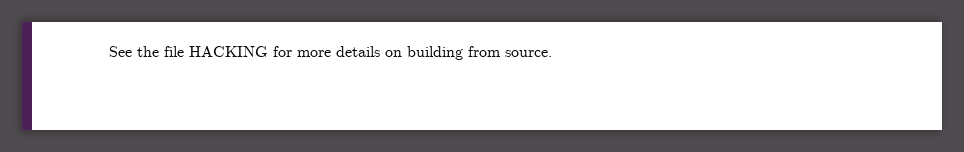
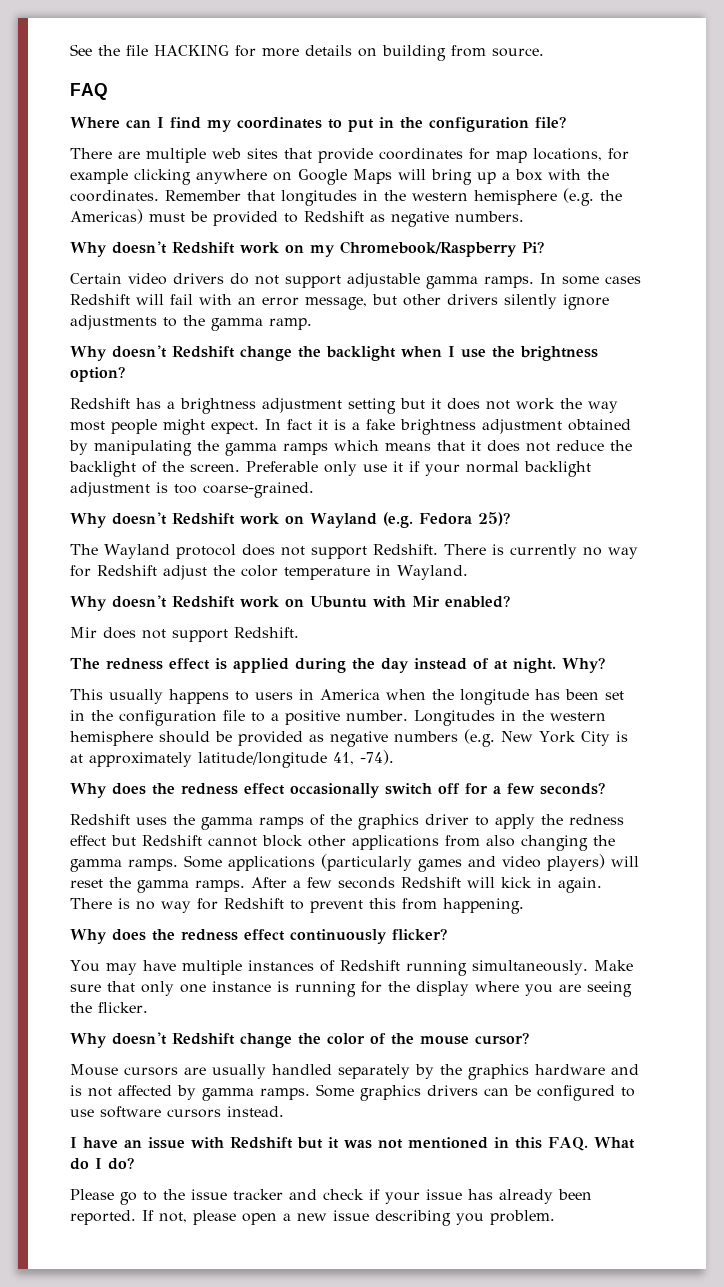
+ FAQ
+ Where can I find my coordinates to put in the configuration file?
+ There are multiple web sites that provide coordinates for map locations, for example clicking anywhere on Google Maps will bring up a box with the coordinates. Remember that longitudes in the western hemisphere (e.g. the Americas) must be provided to Redshift as negative numbers.
+ Why doesn't Redshift work on my Chromebook/Raspberry Pi?
+ Certain video drivers do not support adjustable gamma ramps. In some cases Redshift will fail with an error message, but other drivers silently ignore adjustments to the gamma ramp.
+ Why doesn't Redshift change the backlight when I use the brightness option?
+ Redshift has a brightness adjustment setting but it does not work the way most people might expect. In fact it is a fake brightness adjustment obtained by manipulating the gamma ramps which means that it does not reduce the backlight of the screen. Preferable only use it if your normal backlight adjustment is too coarse-grained.
+ Why doesn't Redshift work on Wayland (e.g. Fedora 25)?
+ The Wayland protocol does not support Redshift. There is currently no way for Redshift adjust the color temperature in Wayland.
+ Why doesn't Redshift work on Ubuntu with Mir enabled?
+ Mir does not support Redshift.
+ The redness effect is applied during the day instead of at night. Why?
+ This usually happens to users in America when the longitude has been set in the configuration file to a positive number. Longitudes in the western hemisphere should be provided as negative numbers (e.g. New York City is at approximately latitude/longitude 41, -74).
+ Why does the redness effect occasionally switch off for a few seconds?
+ Redshift uses the gamma ramps of the graphics driver to apply the redness effect but Redshift cannot block other applications from also changing the gamma ramps. Some applications (particularly games and video players) will reset the gamma ramps. After a few seconds Redshift will kick in again. There is no way for Redshift to prevent this from happening.
+ Why does the redness effect continuously flicker?
+ You may have multiple instances of Redshift running simultaneously. Make sure that only one instance is running for the display where you are seeing the flicker.
+ Why doesn't Redshift change the color of the mouse cursor?
+ Mouse cursors are usually handled separately by the graphics hardware and is not affected by gamma ramps. Some graphics drivers can be configured to use software cursors instead.
+ I have an issue with Redshift but it was not mentioned in this FAQ. What do I do?
+ Please go to the issue tracker and check if your issue has already been reported. If not, please open a new issue describing you problem.

